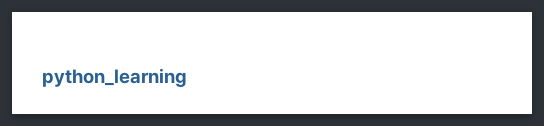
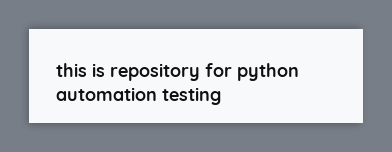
- python_learning
+ this is repository for python automation testing

